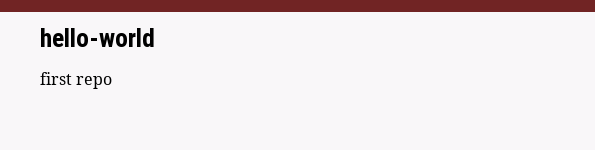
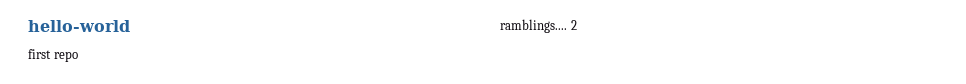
+ ramblings.... 2

